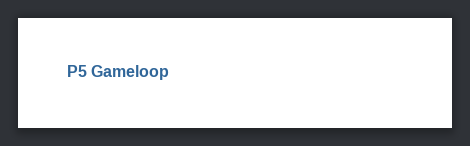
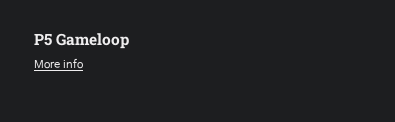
+ More info

